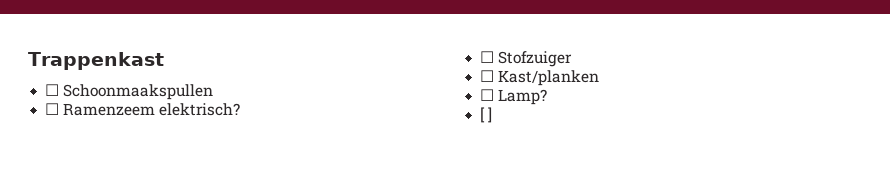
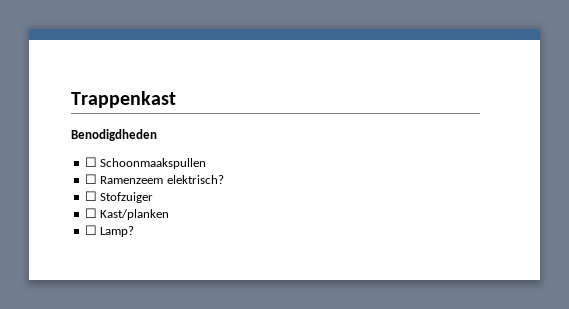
+ Benodigdheden
- [ ]

